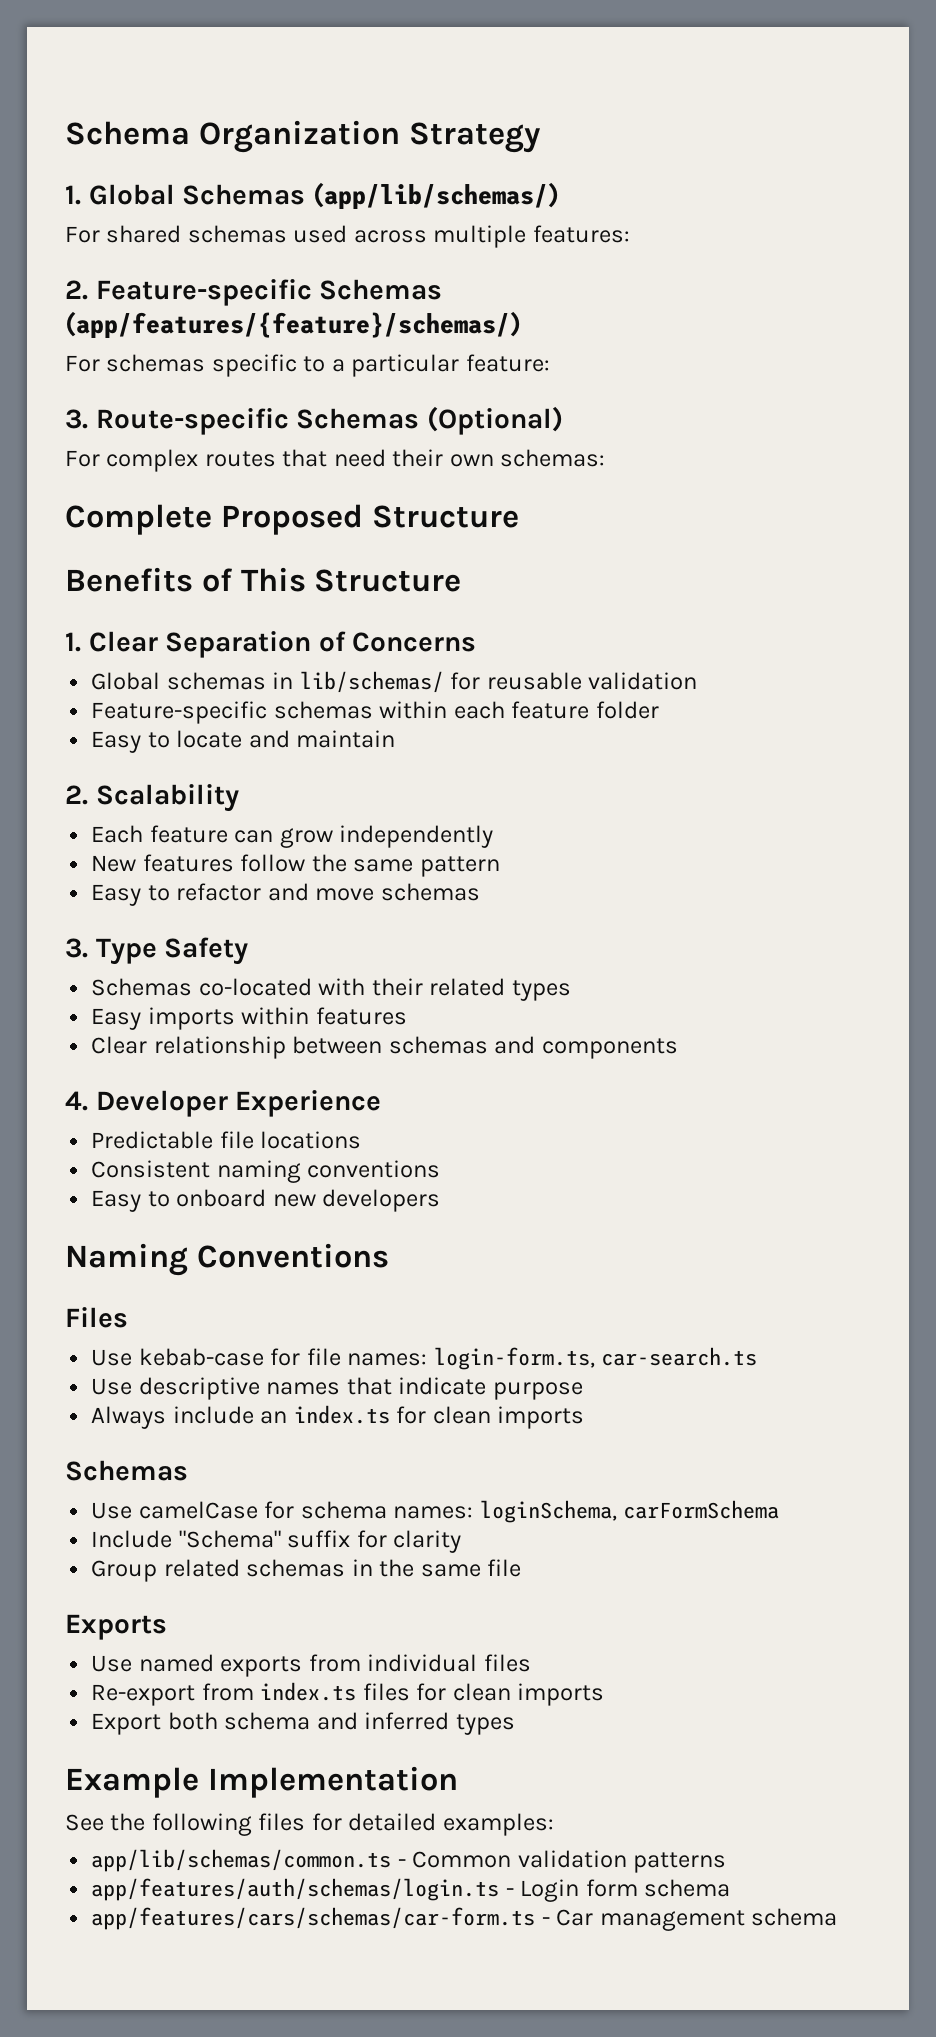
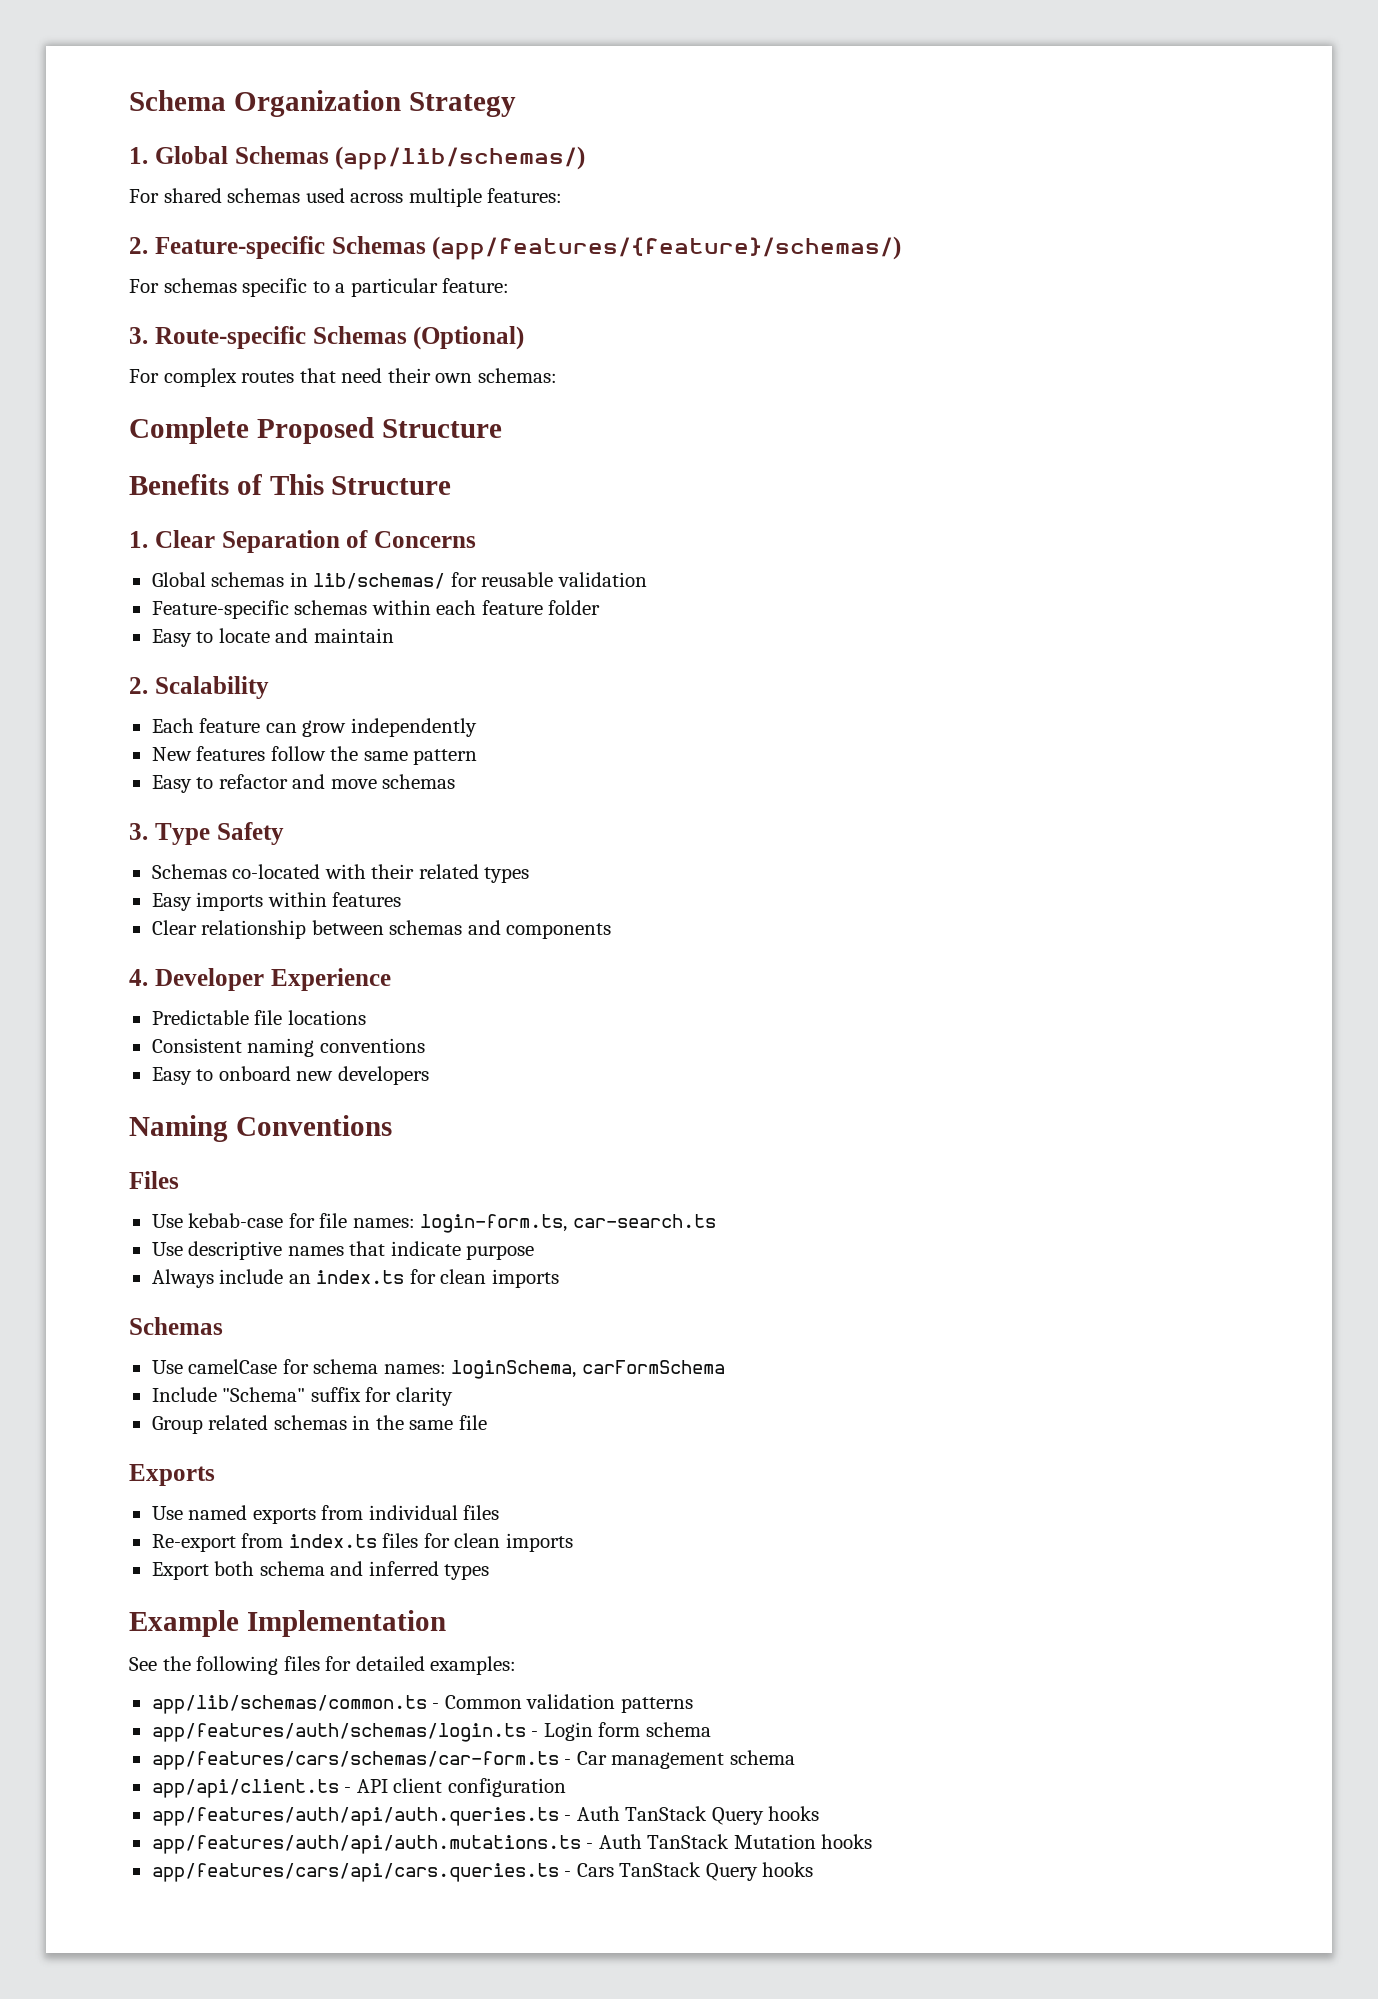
+ app/api/client.ts - API client configuration
+ app/features/auth/api/auth.queries.ts - Auth TanStack Query hooks
+ app/features/auth/api/auth.mutations.ts - Auth TanStack Mutation hooks
+ app/features/cars/api/cars.queries.ts - Cars TanStack Query hooks

